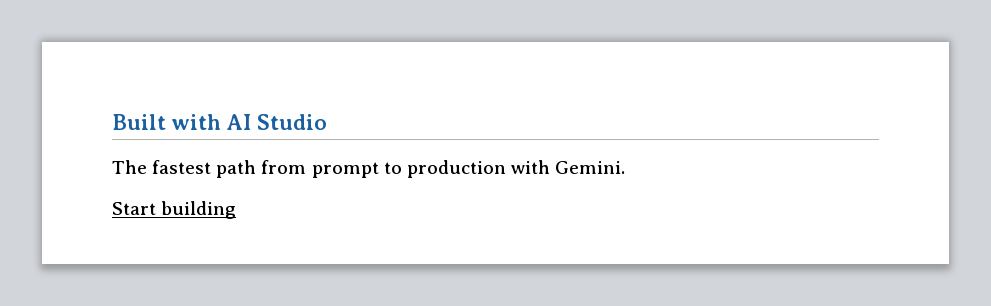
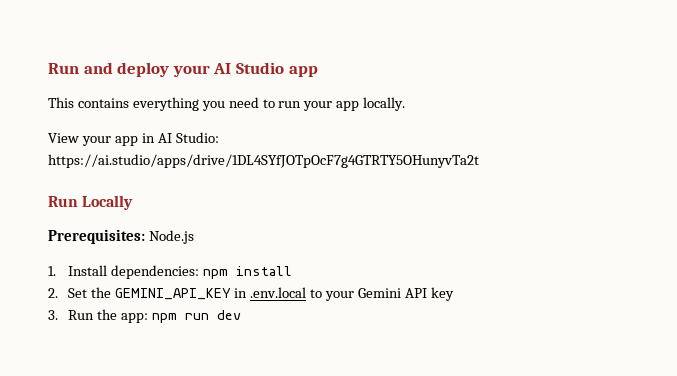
- Built with AI Studio
- The fastest path from prompt to production with Gemini.
- Start building
+ Run and deploy your AI Studio app
+ This contains everything you need to run your app locally.
+ View your app in AI Studio: https://ai.studio/apps/drive/1DL4SYfJOTpOcF7g4GTRTY5OHunyvTa2t
+ Run Locally
+ Prerequisites: Node.js
+ 1. Install dependencies: npm install
+ 2. Set the GEMINI_API_KEY in .env.local to your Gemini API key
+ 3. Run the app: npm run dev

